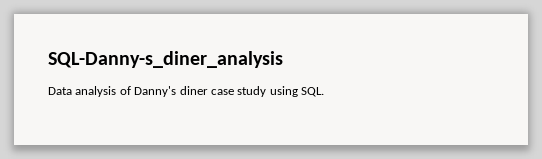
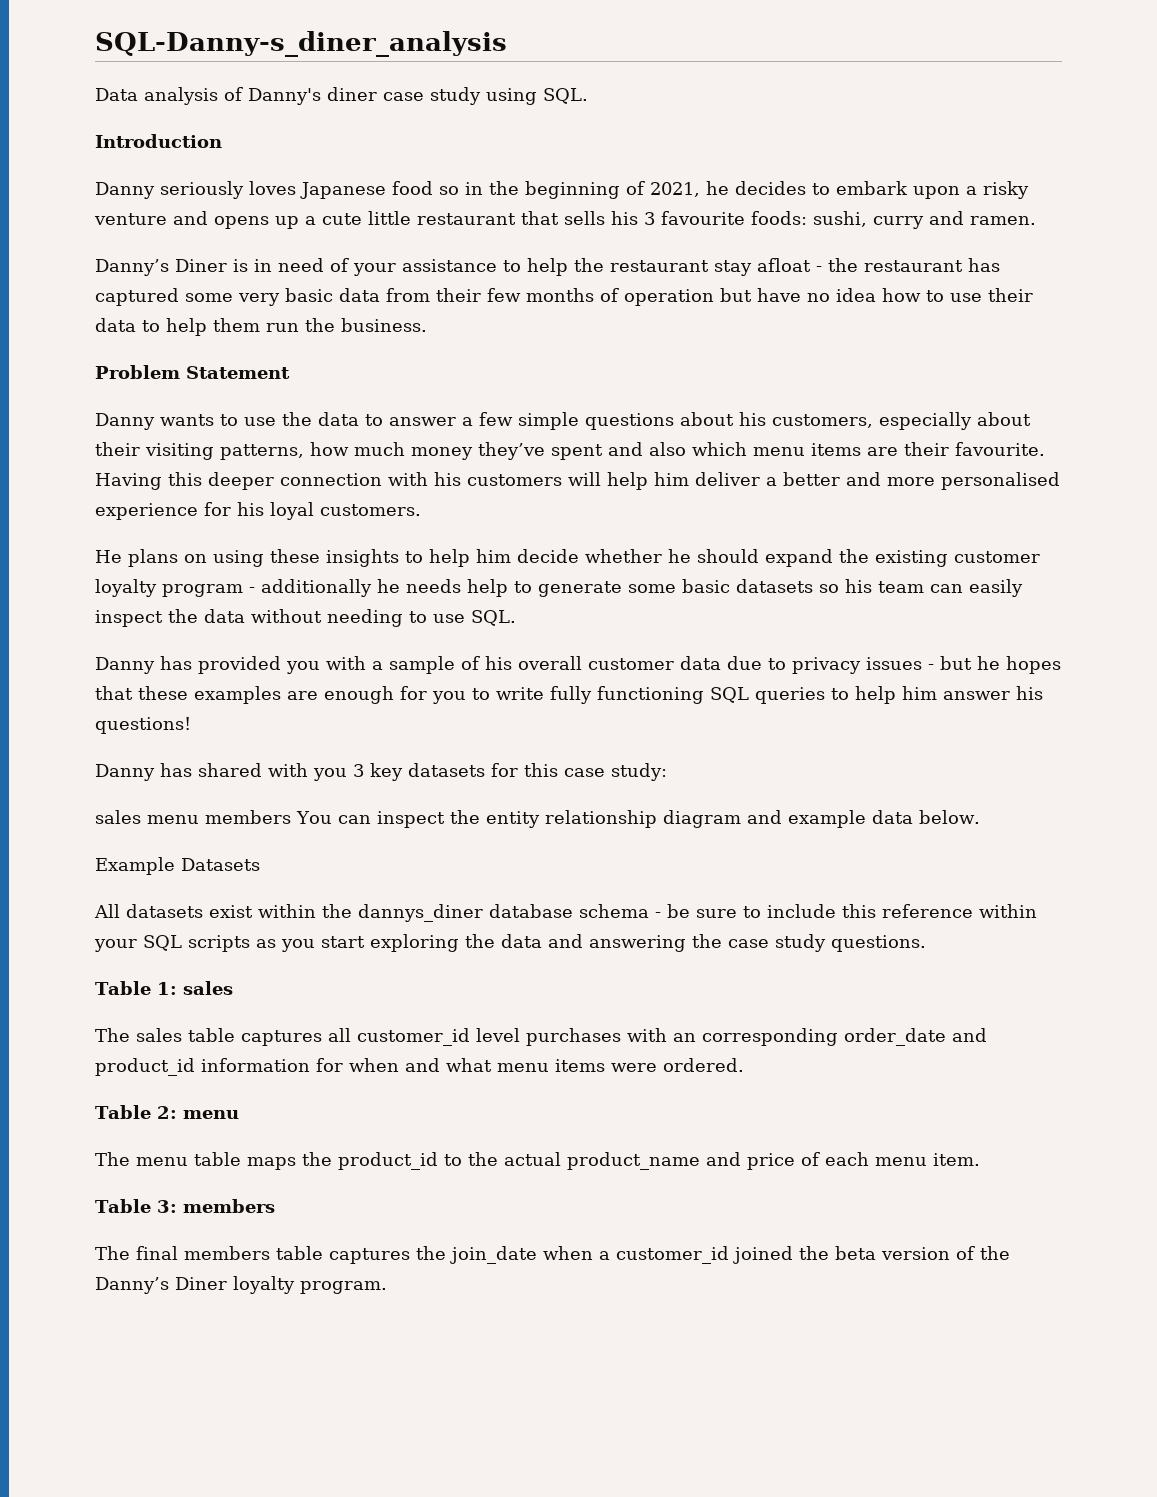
+ Introduction
+ Danny seriously loves Japanese food so in the beginning of 2021, he decides to embark upon a risky venture and opens up a cute little restaurant that sells his 3 favourite foods: sushi, curry and ramen.
+ Danny’s Diner is in need of your assistance to help the restaurant stay afloat - the restaurant has captured some very basic data from their few months of operation but have no idea how to use their data to help them run the business.
+ Problem Statement
+ Danny wants to use the data to answer a few simple questions about his customers, especially about their visiting patterns, how much money they’ve spent and also which menu items are their favourite. Having this deeper connection with his customers will help him deliver a better and more personalised experience for his loyal customers.
+ He plans on using these insights to help him decide whether he should expand the existing customer loyalty program - additionally he needs help to generate some basic datasets so his team can easily inspect the data without needing to use SQL.
+ Danny has provided you with a sample of his overall customer data due to privacy issues - but he hopes that these examples are enough for you to write fully functioning SQL queries to help him answer his questions!
+ Danny has shared with you 3 key datasets for this case study:
+ sales menu members You can inspect the entity relationship diagram and example data below.
+ Example Datasets
+ All datasets exist within the dannys_diner database schema - be sure to include this reference within your SQL scripts as you start exploring the data and answering the case study questions.
+ Table 1: sales
+ The sales table captures all customer_id level purchases with an corresponding order_date and product_id information for when and what menu items were ordered.
+ Table 2: menu
+ The menu table maps the product_id to the actual product_name and price of each menu item.
+ Table 3: members
+ The final members table captures the join_date when a customer_id joined the beta version of the Danny’s Diner loyalty program.

